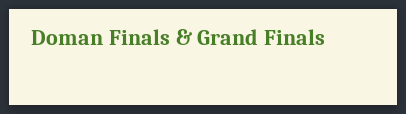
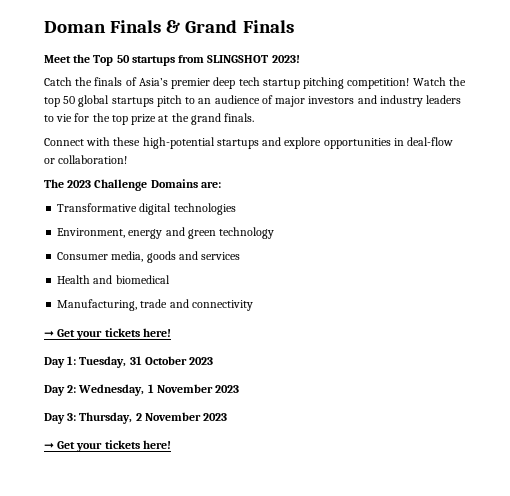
+ Meet the Top 50 startups from SLINGSHOT 2023!
+ Catch the finals of Asia’s premier deep tech startup pitching competition! Watch the top 50 global startups pitch to an audience of major investors and industry leaders to vie for the top prize at the grand finals.
+ Connect with these high-potential startups and explore opportunities in deal-flow or collaboration!
+ The 2023 Challenge Domains are:
+ Transformative digital technologies
+ Environment, energy and green technology
+ Consumer media, goods and services
+ Health and biomedical
+ Manufacturing, trade and connectivity
+ ➞ Get your tickets here!
+ Day 1: Tuesday, 31 October 2023
+ Day 2: Wednesday, 1 November 2023
+ Day 3: Thursday, 2 November 2023
+ ➞ Get your tickets here!

